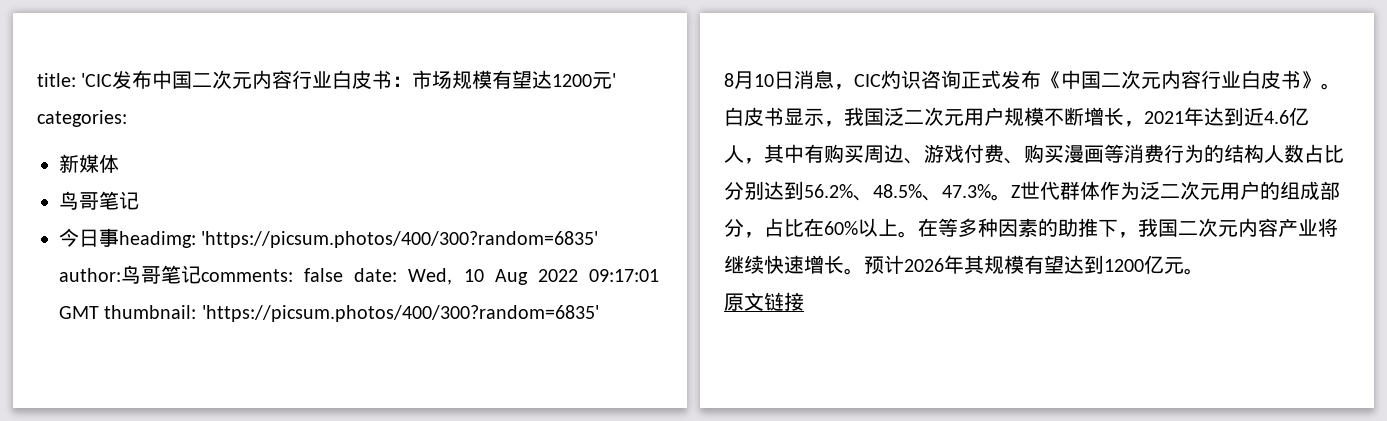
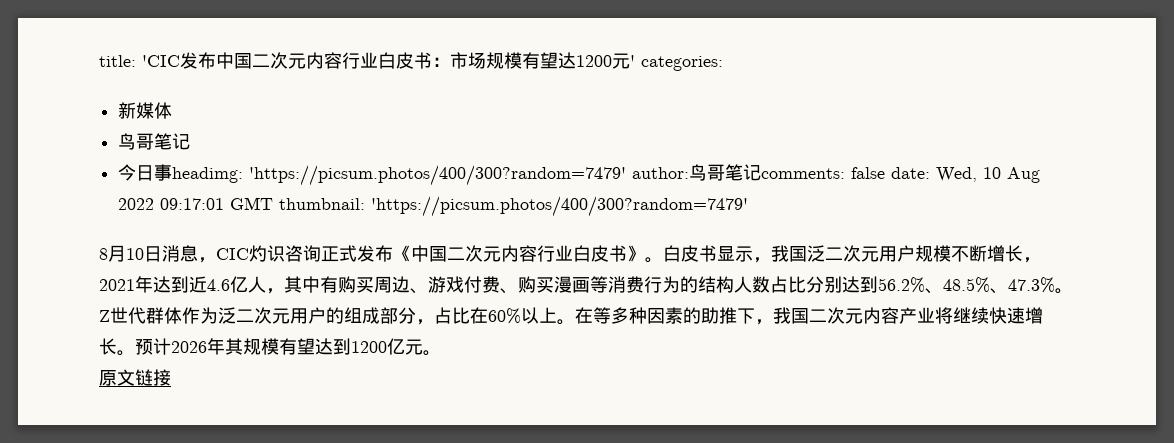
- 今日事headimg: 'https://picsum.photos/400/300?random=6835' author:鸟哥笔记comments: false date: Wed, 10 Aug 2022 09:17:01 GMT thumbnail: 'https://picsum.photos/400/300?random=6835'
+ 今日事headimg: 'https://picsum.photos/400/300?random=7479' author:鸟哥笔记comments: false date: Wed, 10 Aug 2022 09:17:01 GMT thumbnail: 'https://picsum.photos/400/300?random=7479'

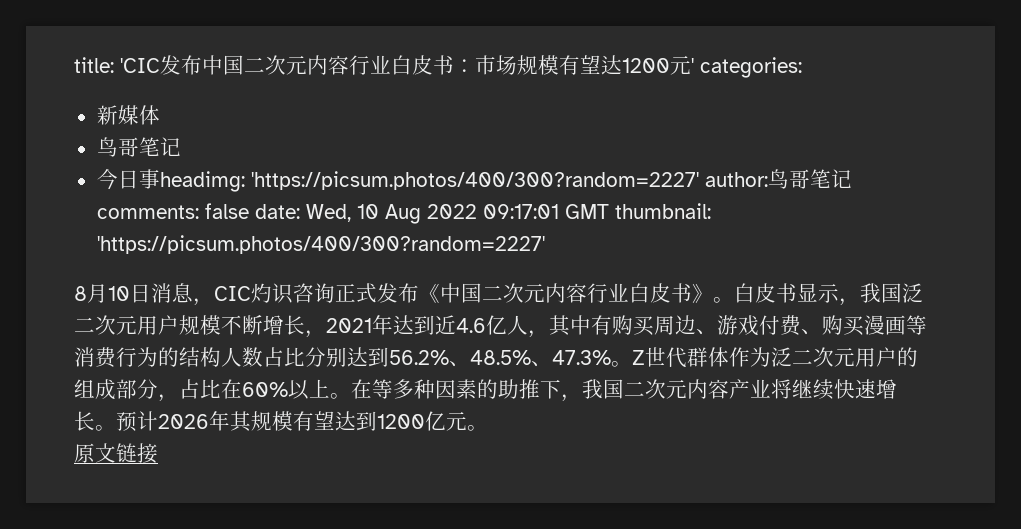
- 今日事headimg: 'https://picsum.photos/400/300?random=7479' author:鸟哥笔记comments: false date: Wed, 10 Aug 2022 09:17:01 GMT thumbnail: 'https://picsum.photos/400/300?random=7479'
+ 今日事headimg: 'https://picsum.photos/400/300?random=2227' author:鸟哥笔记comments: false date: Wed, 10 Aug 2022 09:17:01 GMT thumbnail: 'https://picsum.photos/400/300?random=2227'

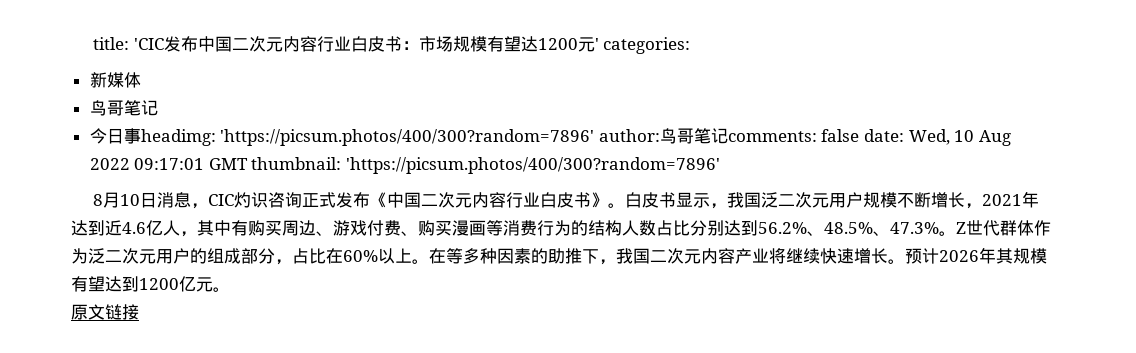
- 今日事headimg: 'https://picsum.photos/400/300?random=2227' author:鸟哥笔记comments: false date: Wed, 10 Aug 2022 09:17:01 GMT thumbnail: 'https://picsum.photos/400/300?random=2227'
+ 今日事headimg: 'https://picsum.photos/400/300?random=7896' author:鸟哥笔记comments: false date: Wed, 10 Aug 2022 09:17:01 GMT thumbnail: 'https://picsum.photos/400/300?random=7896'

